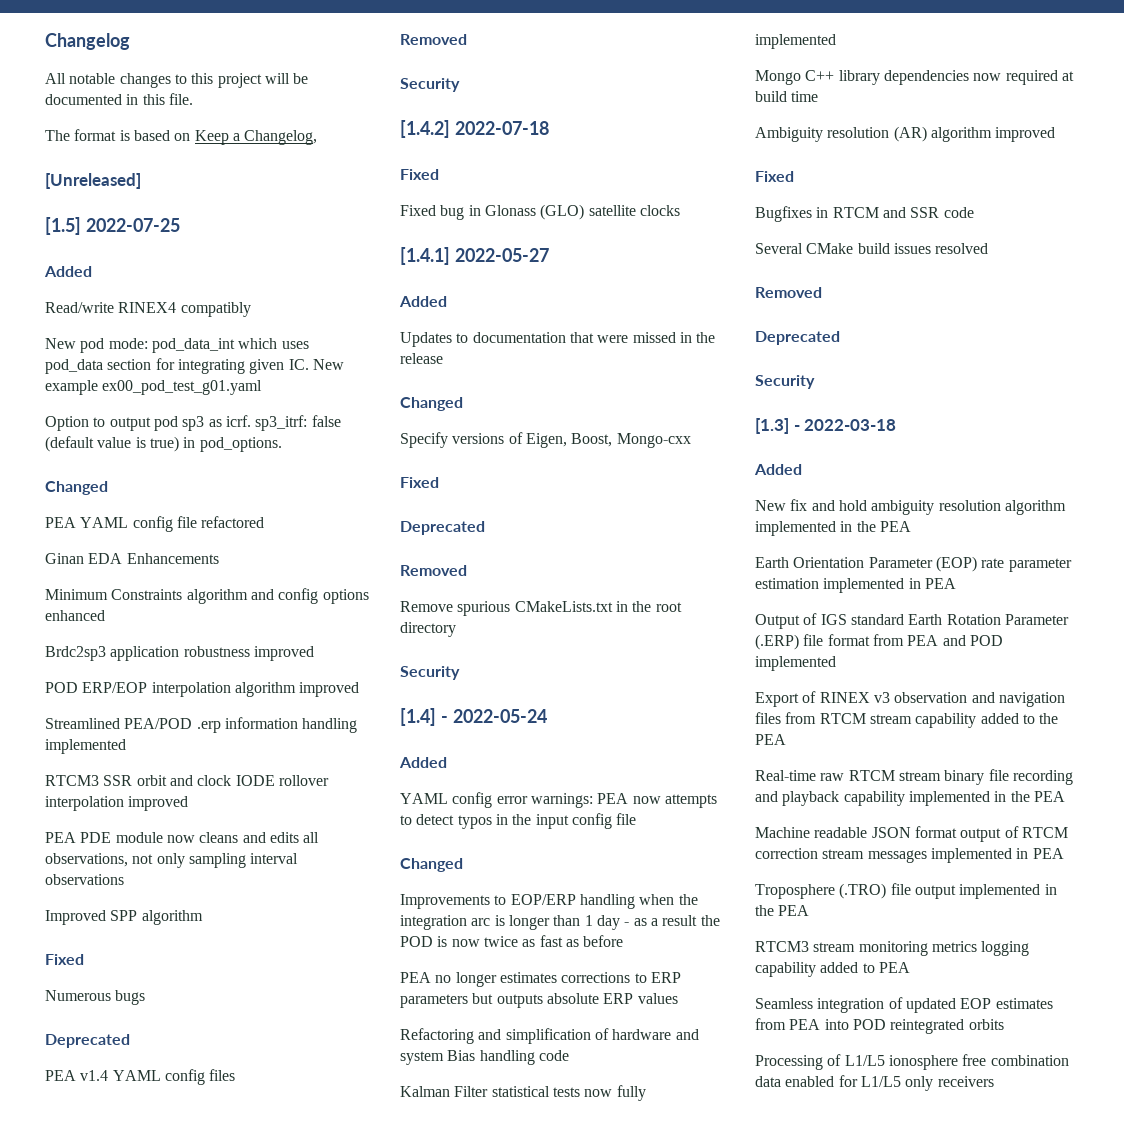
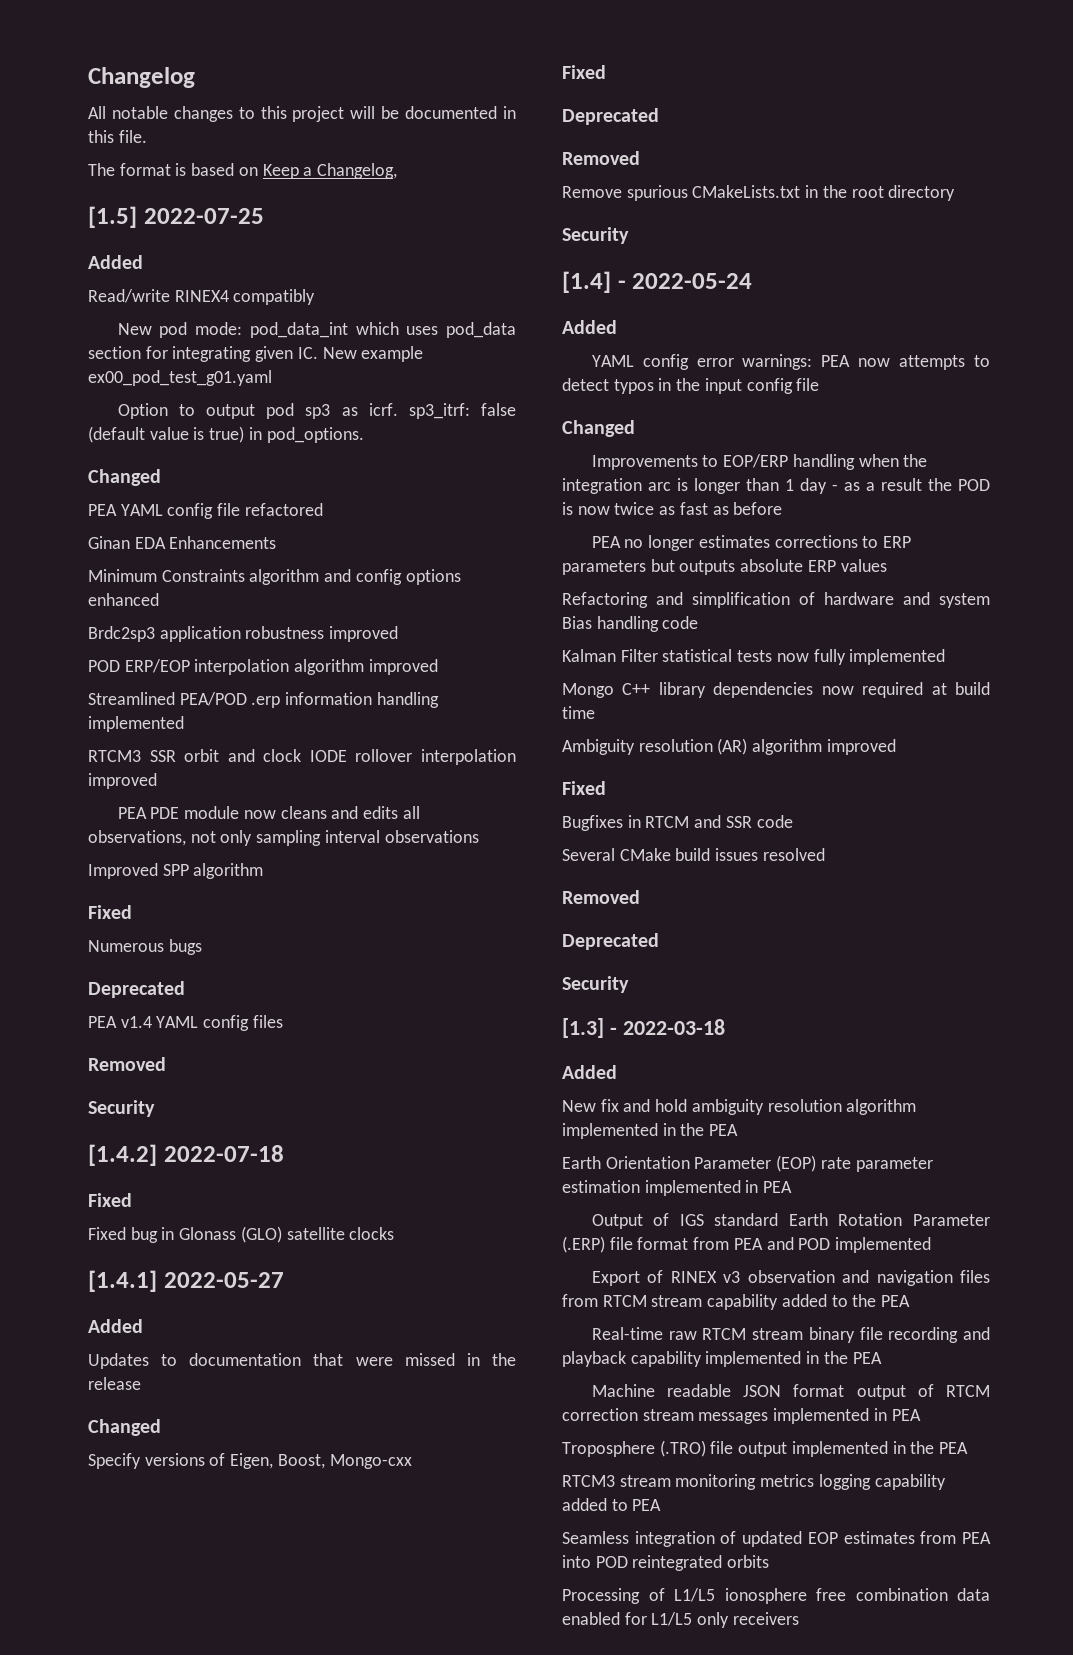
- [Unreleased]

